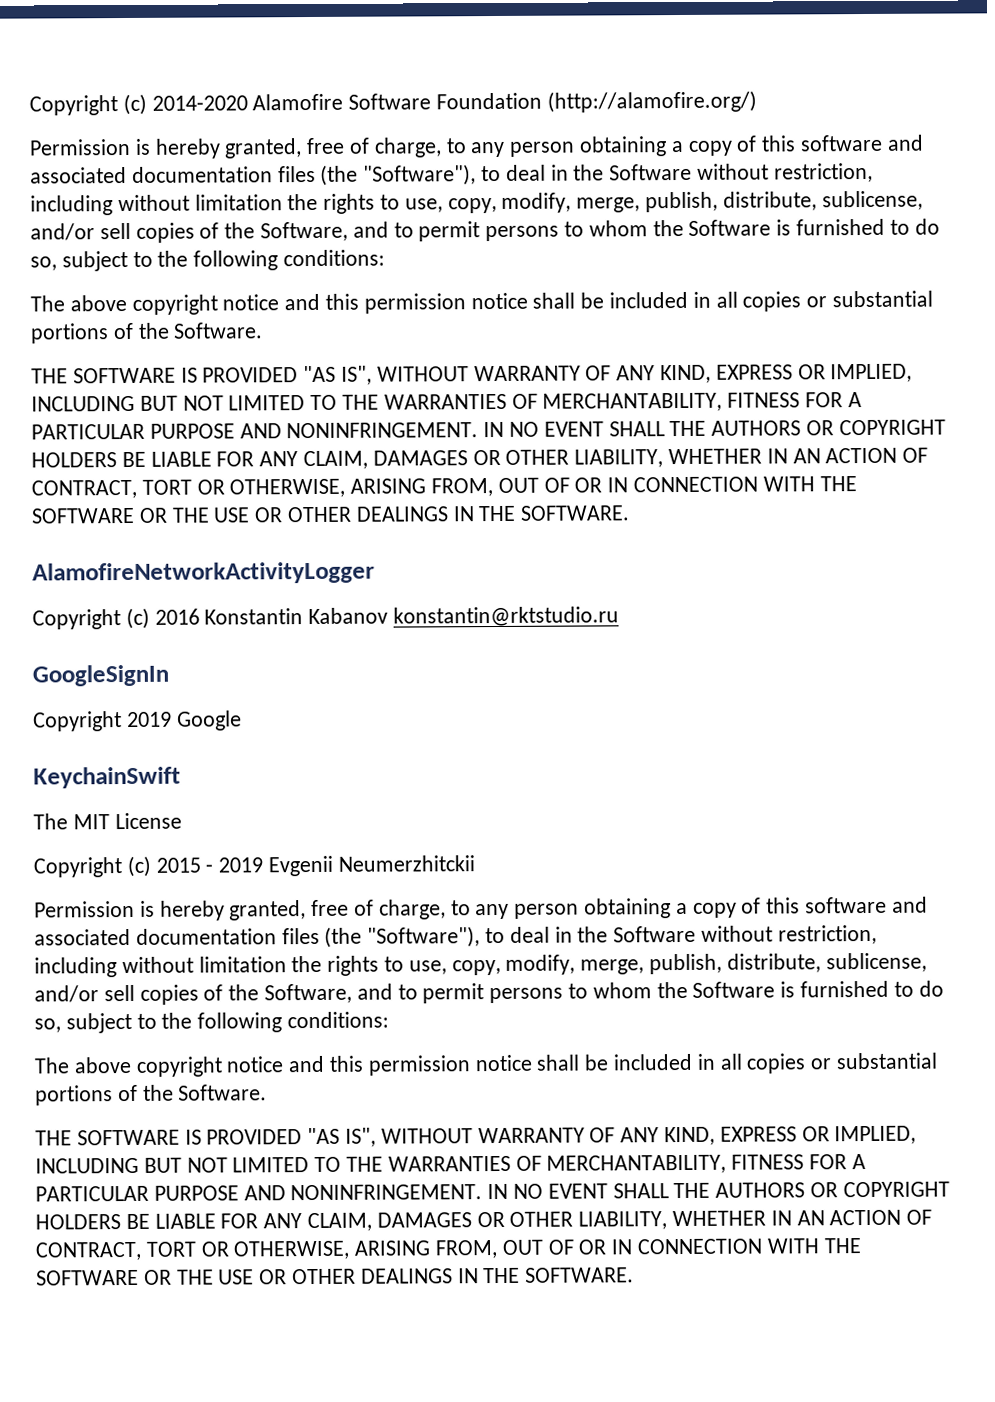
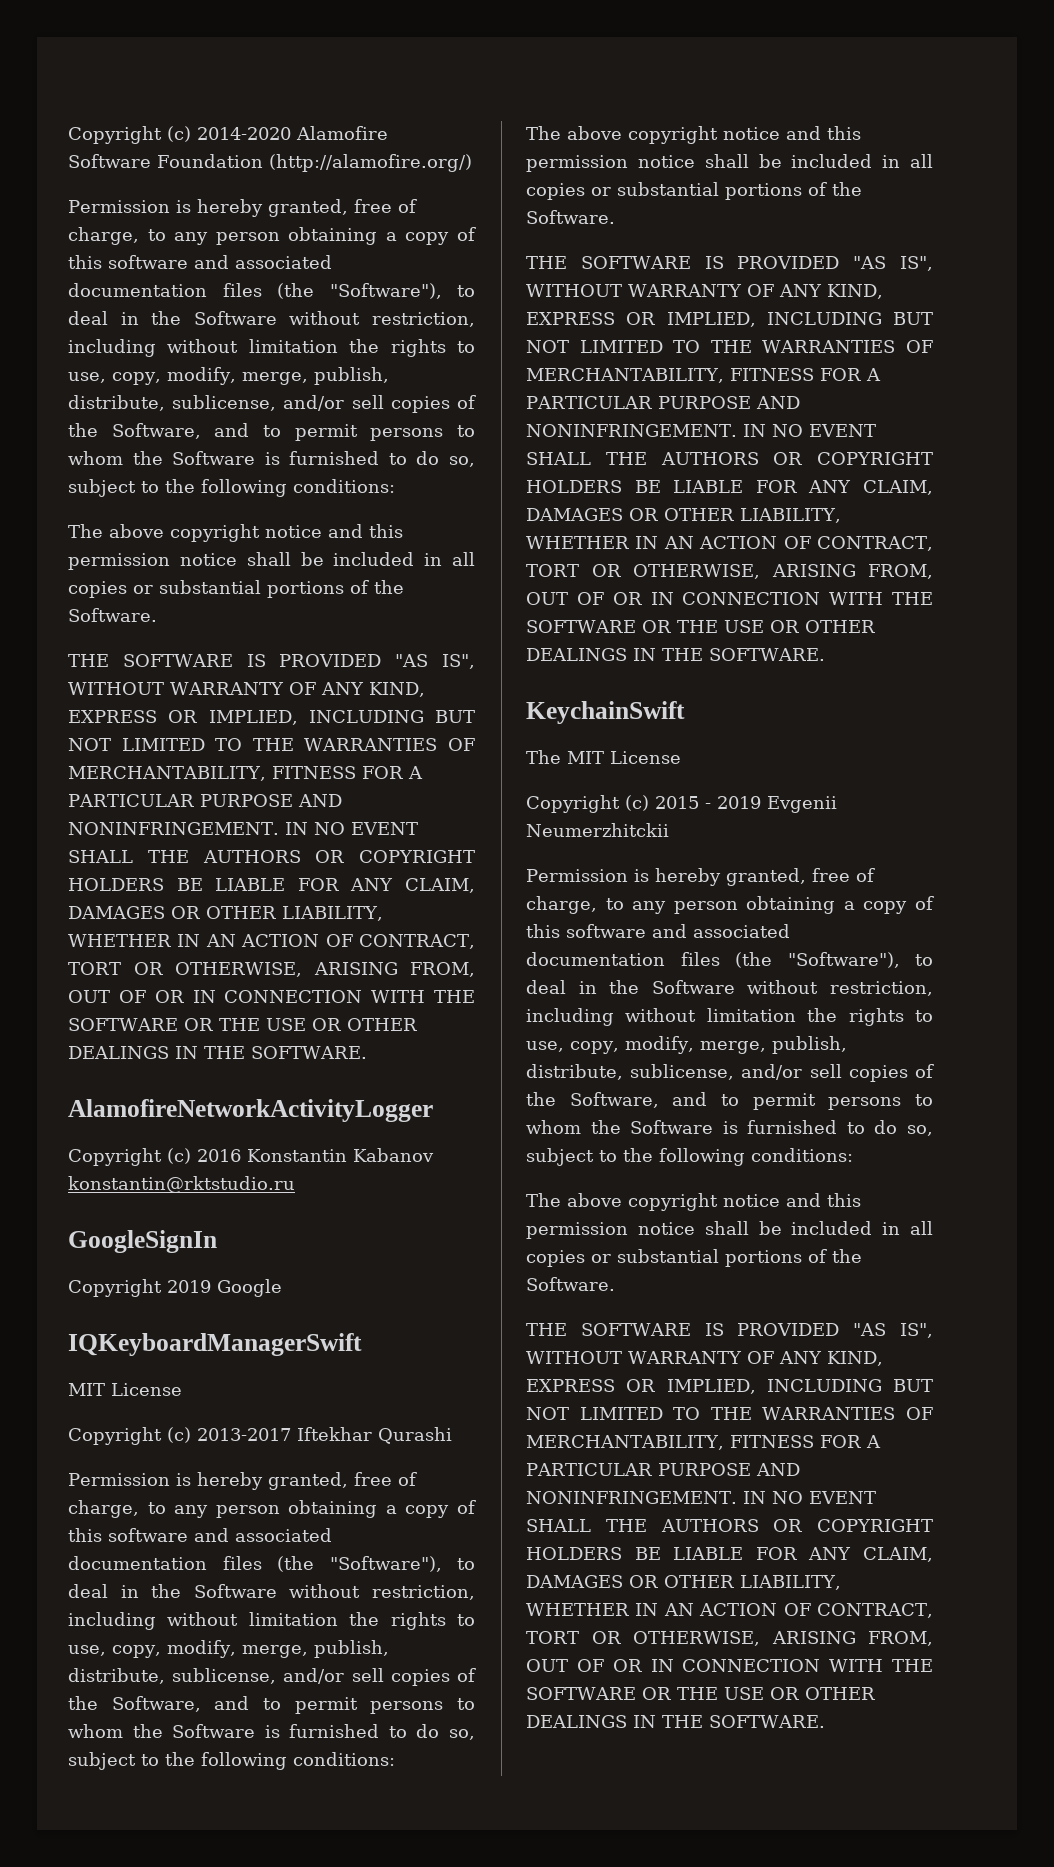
+ IQKeyboardManagerSwift
+ MIT License
+ Copyright (c) 2013-2017 Iftekhar Qurashi
+ Permission is hereby granted, free of charge, to any person obtaining a copy of this software and associated documentation files (the "Software"), to deal in the Software without restriction, including without limitation the rights to use, copy, modify, merge, publish, distribute, sublicense, and/or sell copies of the Software, and to permit persons to whom the Software is furnished to do so, subject to the following conditions:
+ The above copyright notice and this permission notice shall be included in all copies or substantial portions of the Software.
+ THE SOFTWARE IS PROVIDED "AS IS", WITHOUT WARRANTY OF ANY KIND, EXPRESS OR IMPLIED, INCLUDING BUT NOT LIMITED TO THE WARRANTIES OF MERCHANTABILITY, FITNESS FOR A PARTICULAR PURPOSE AND NONINFRINGEMENT. IN NO EVENT SHALL THE AUTHORS OR COPYRIGHT HOLDERS BE LIABLE FOR ANY CLAIM, DAMAGES OR OTHER LIABILITY, WHETHER IN AN ACTION OF CONTRACT, TORT OR OTHERWISE, ARISING FROM, OUT OF OR IN CONNECTION WITH THE SOFTWARE OR THE USE OR OTHER DEALINGS IN THE SOFTWARE.

